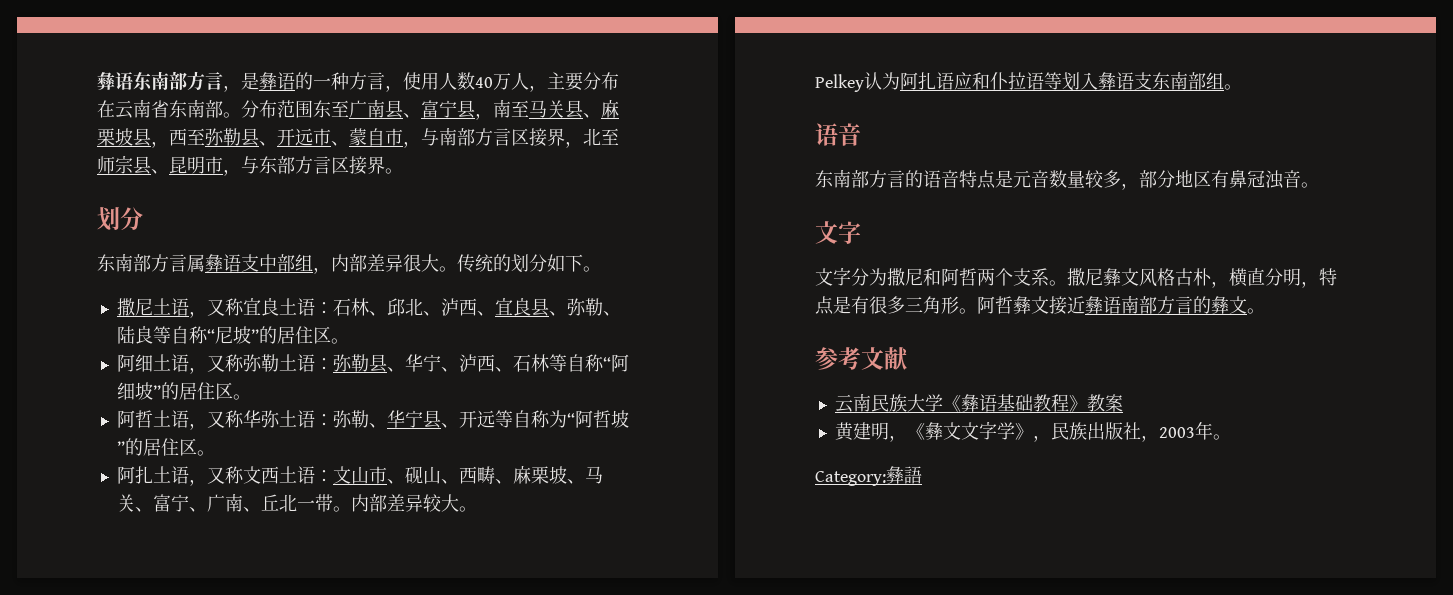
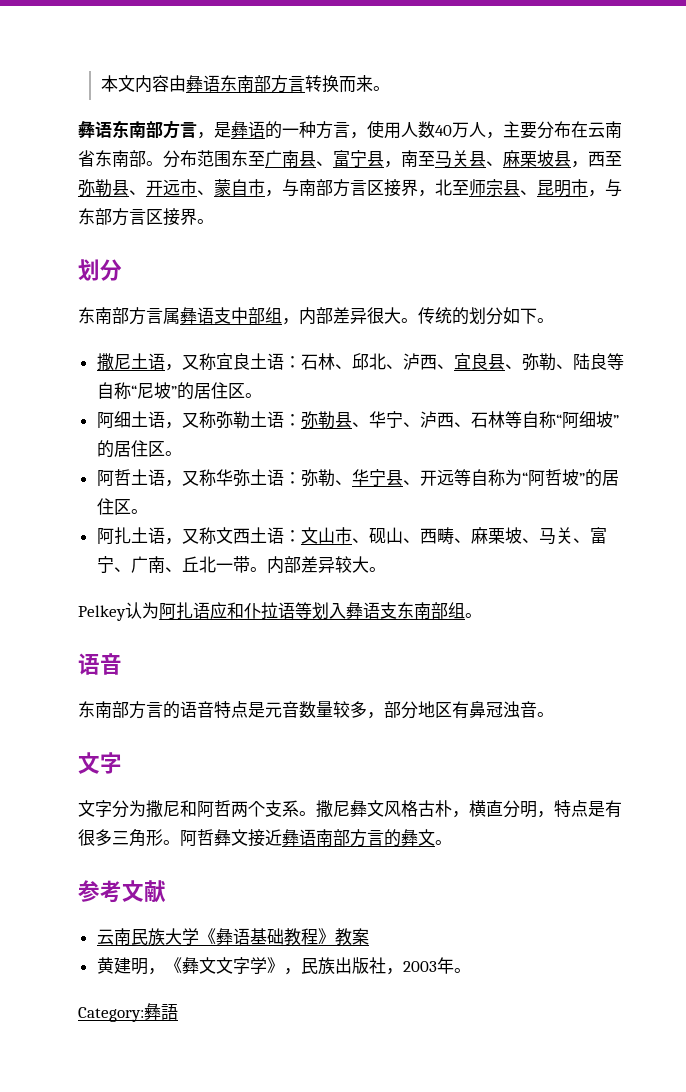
+ 本文内容由彝语东南部方言转换而来。

